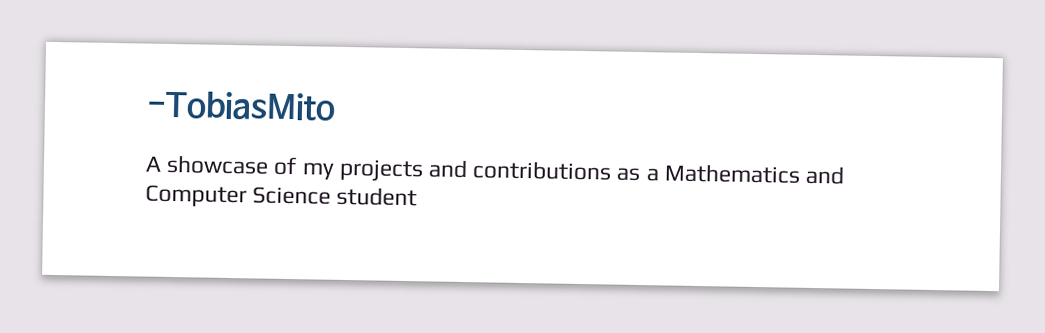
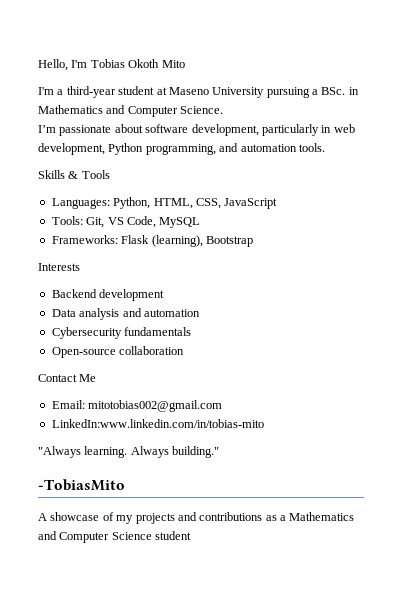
+ Hello, I'm Tobias Okoth Mito
+ I'm a third-year student at Maseno University pursuing a BSc. in Mathematics and Computer Science.
+ I’m passionate about software development, particularly in web development, Python programming, and automation tools.
+ Skills & Tools
+ Languages: Python, HTML, CSS, JavaScript
+ Tools: Git, VS Code, MySQL
+ Frameworks: Flask (learning), Bootstrap
+ Interests
+ Backend development
+ Data analysis and automation
+ Cybersecurity fundamentals
+ Open-source collaboration
+ Contact Me
+ Email: mitotobias002@gmail.com
+ LinkedIn:www.linkedin.com/in/tobias-mito
+ "Always learning. Always building."

